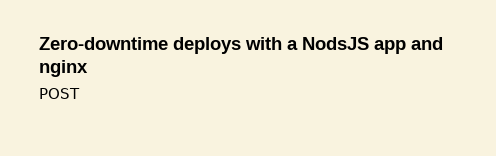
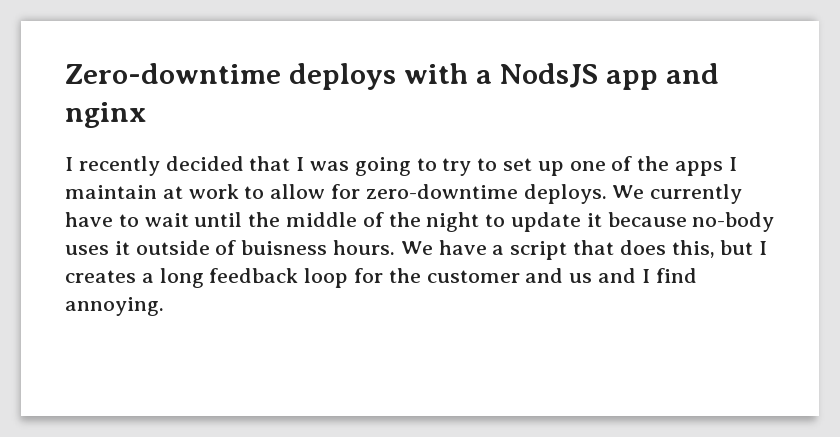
- POST
+ I recently decided that I was going to try to set up one of the apps I maintain at work to allow for zero-downtime deploys. We currently have to wait until the middle of the night to update it because no-body uses it outside of buisness hours. We have a script that does this, but I creates a long feedback loop for the customer and us and I find annoying.

